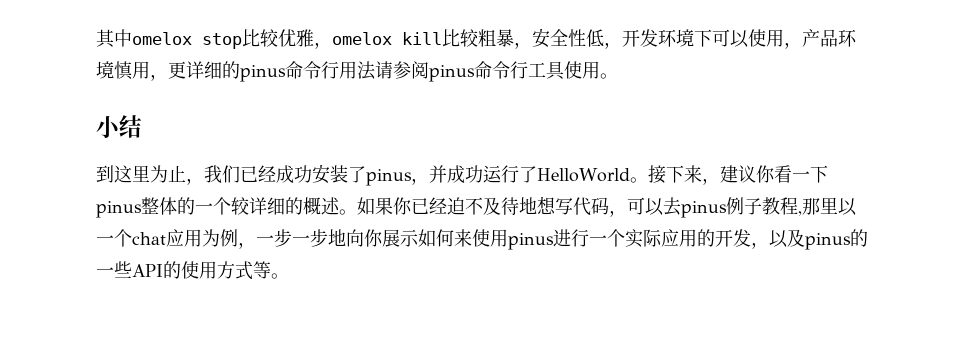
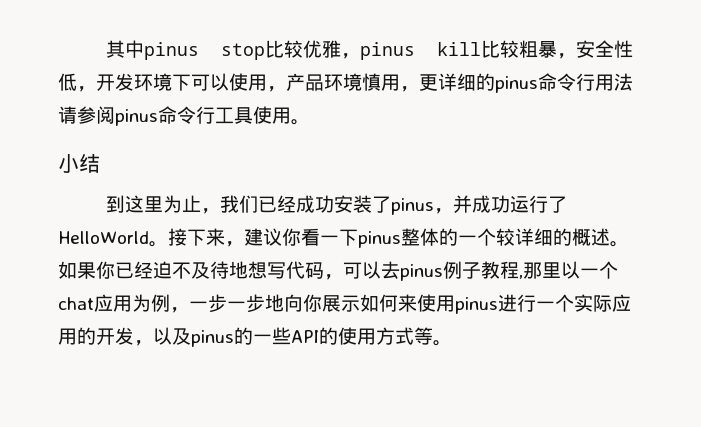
- 其中omelox stop比较优雅，omelox kill比较粗暴，安全性低，开发环境下可以使用，产品环境慎用，更详细的pinus命令行用法请参阅pinus命令行工具使用。
+ 其中pinus stop比较优雅，pinus kill比较粗暴，安全性低，开发环境下可以使用，产品环境慎用，更详细的pinus命令行用法请参阅pinus命令行工具使用。

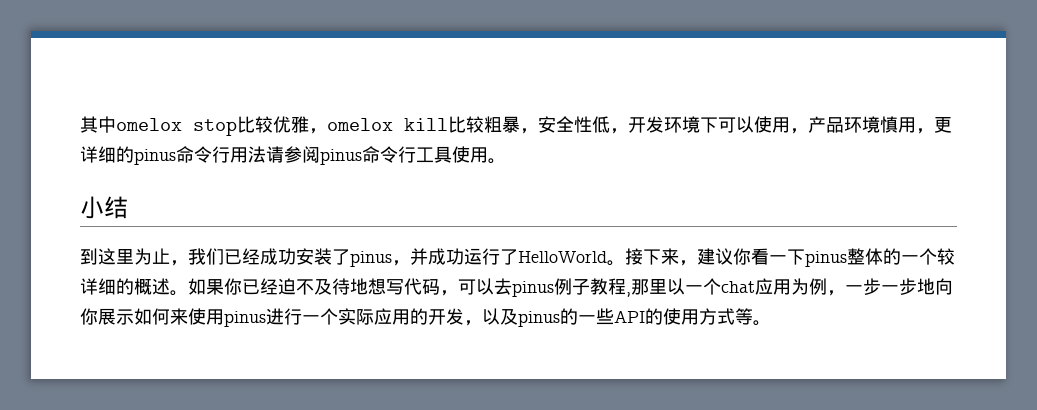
- 其中pinus stop比较优雅，pinus kill比较粗暴，安全性低，开发环境下可以使用，产品环境慎用，更详细的pinus命令行用法请参阅pinus命令行工具使用。
+ 其中omelox stop比较优雅，omelox kill比较粗暴，安全性低，开发环境下可以使用，产品环境慎用，更详细的pinus命令行用法请参阅pinus命令行工具使用。

